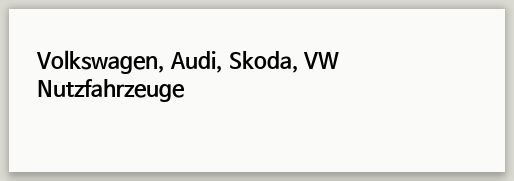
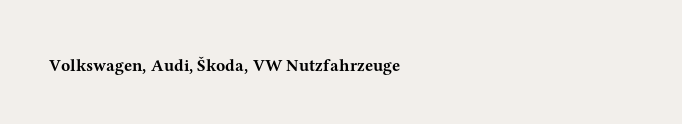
- Volkswagen, Audi, Skoda, VW Nutzfahrzeuge
+ Volkswagen, Audi, Škoda, VW Nutzfahrzeuge

